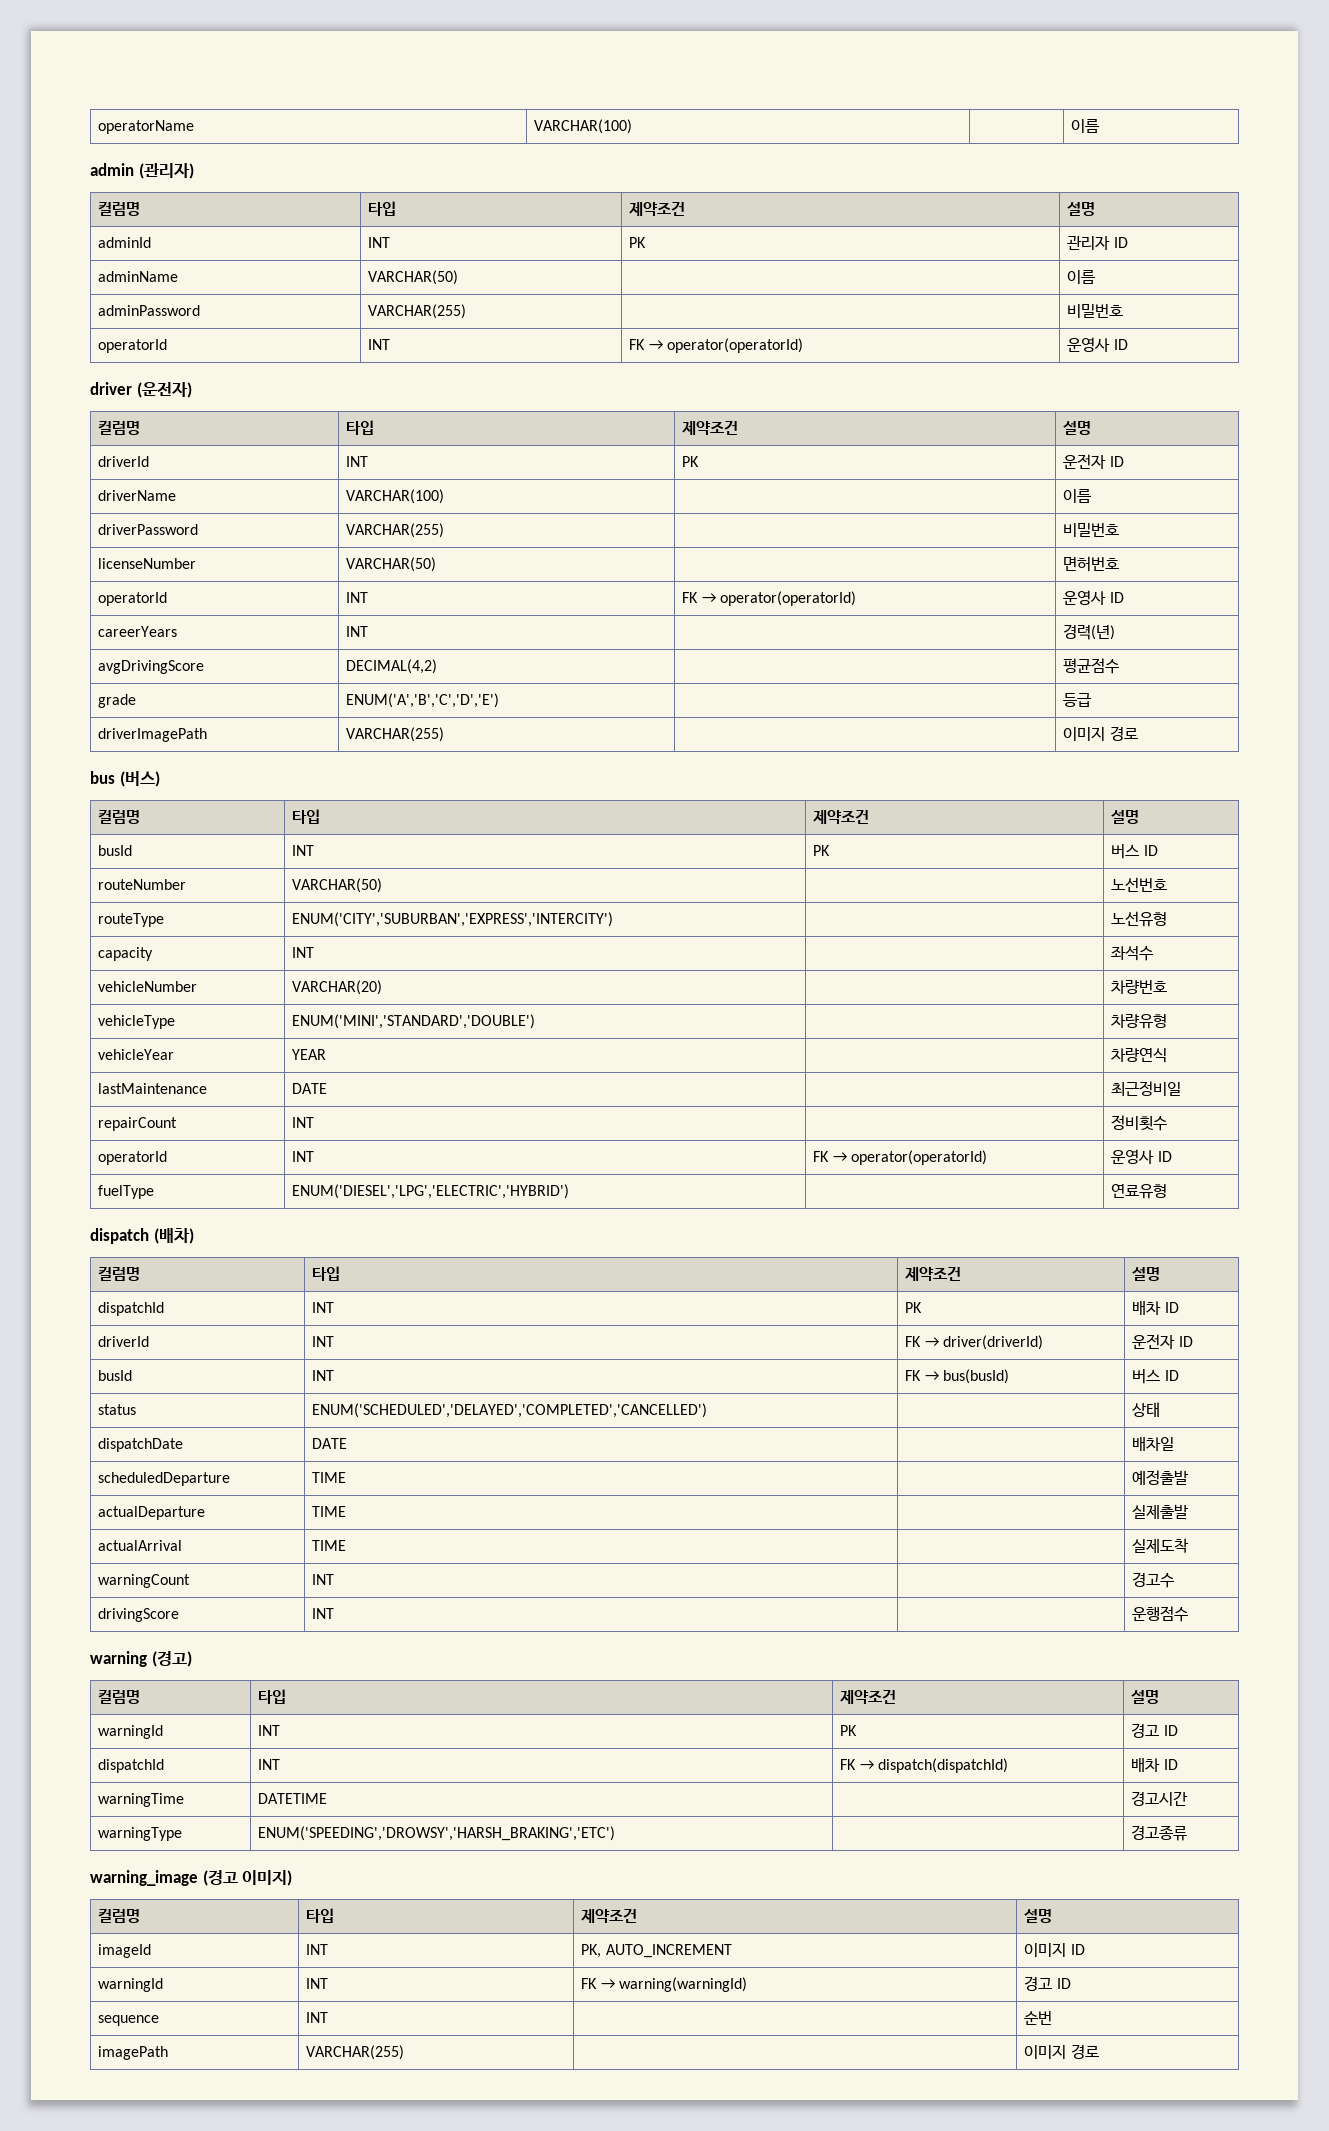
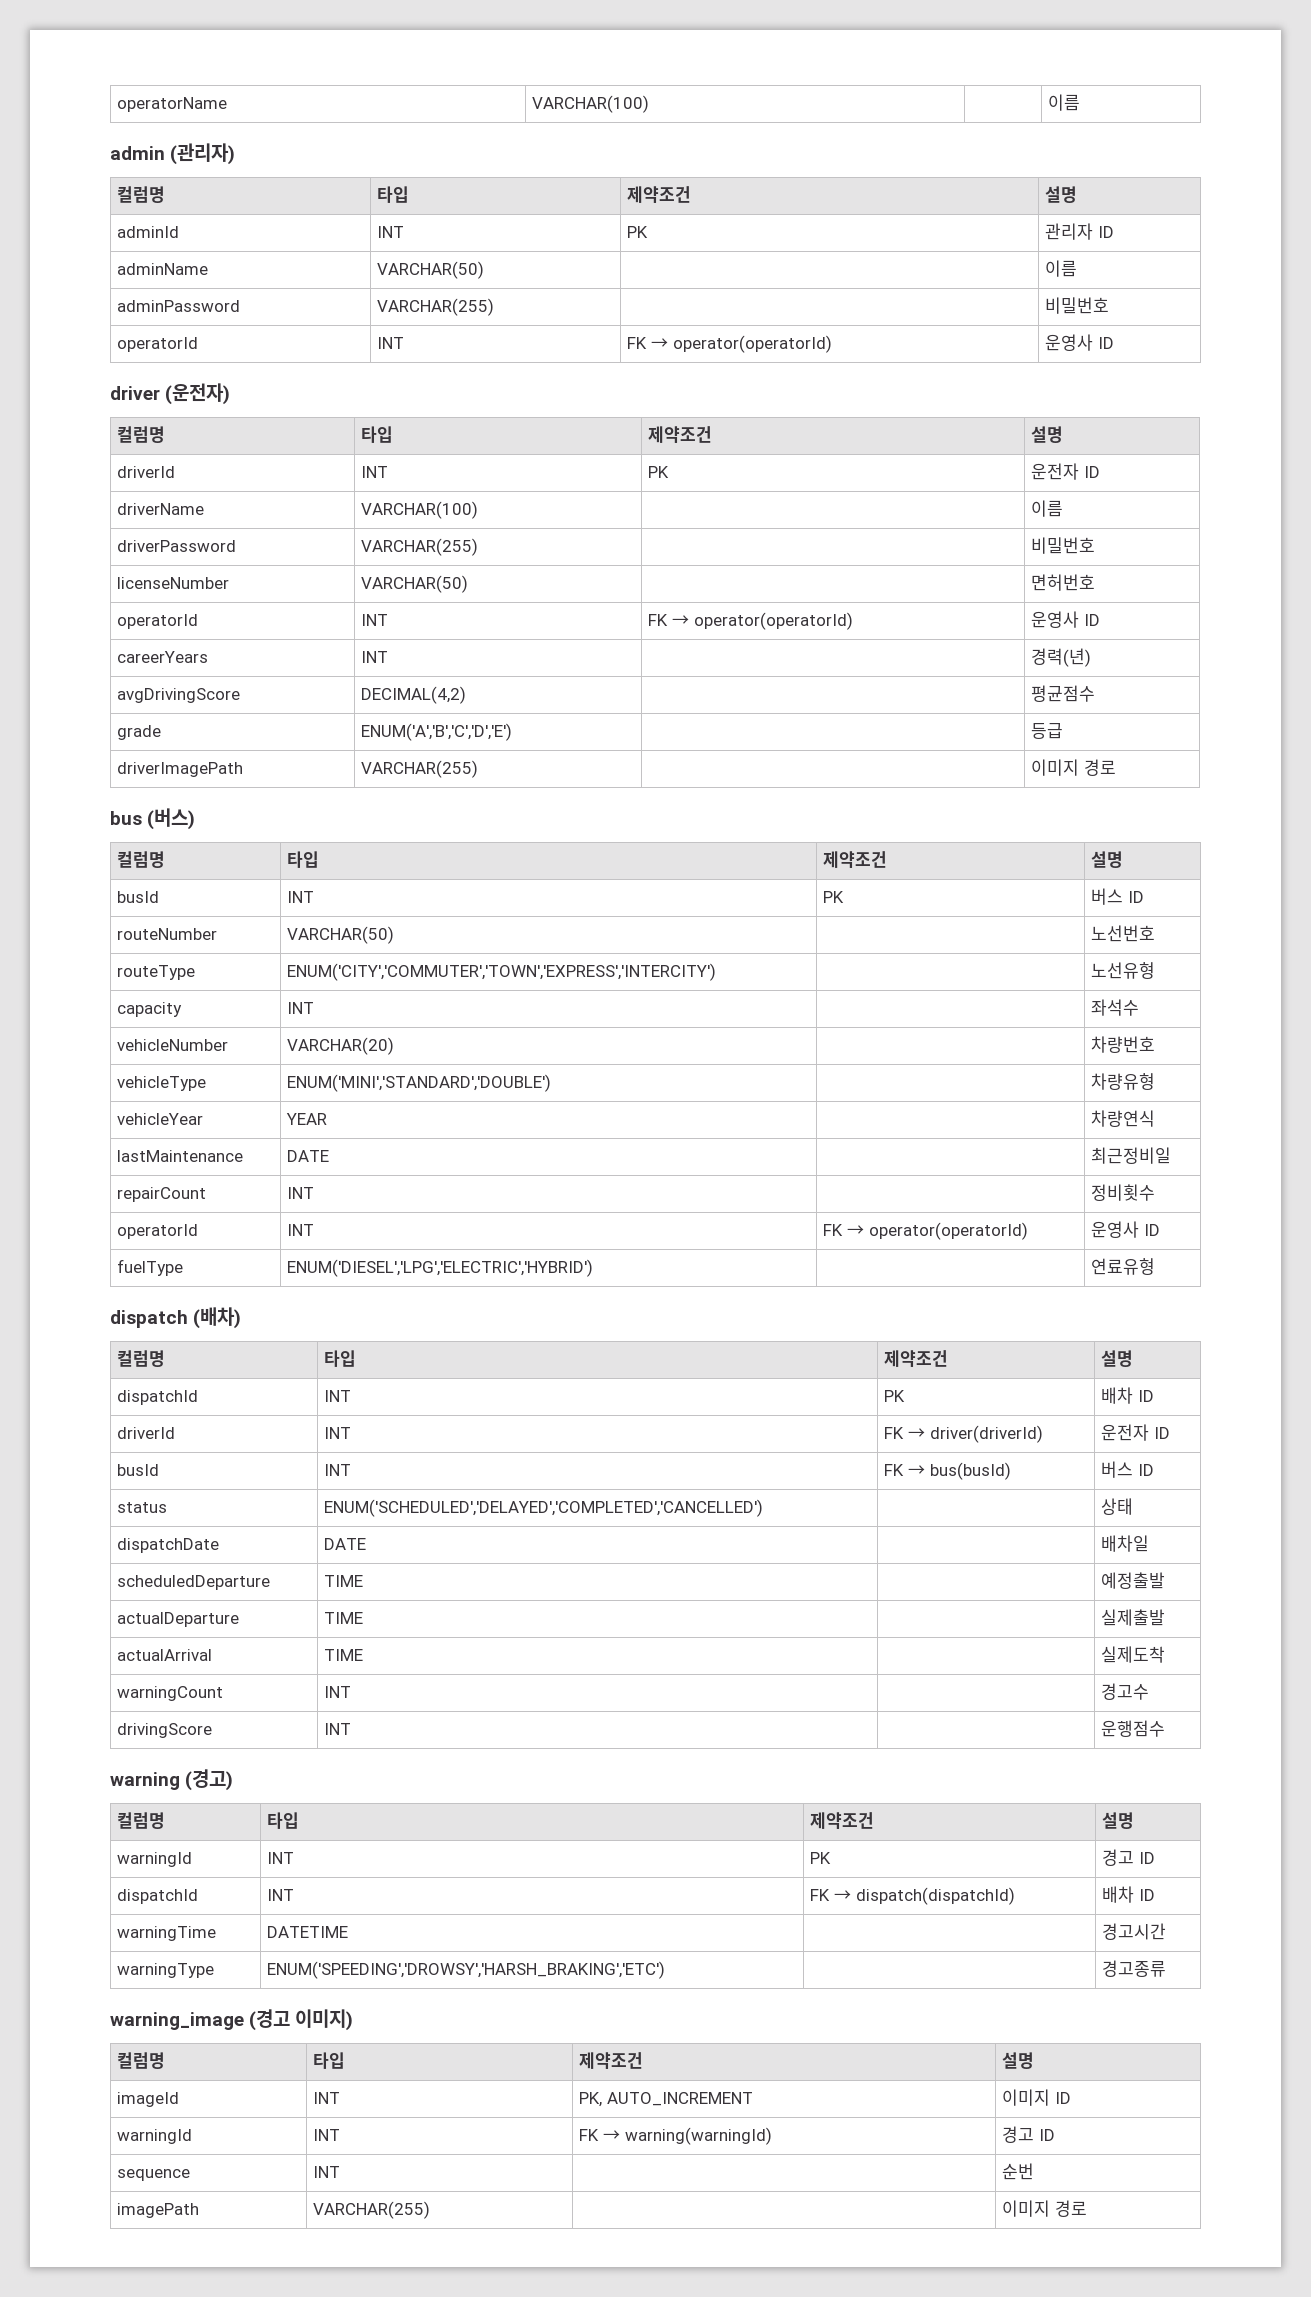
- routeType | ENUM('CITY','SUBURBAN','EXPRESS','INTERCITY') | | 노선유형
+ routeType | ENUM('CITY','COMMUTER','TOWN','EXPRESS','INTERCITY') | | 노선유형

